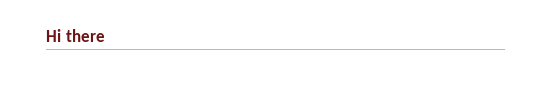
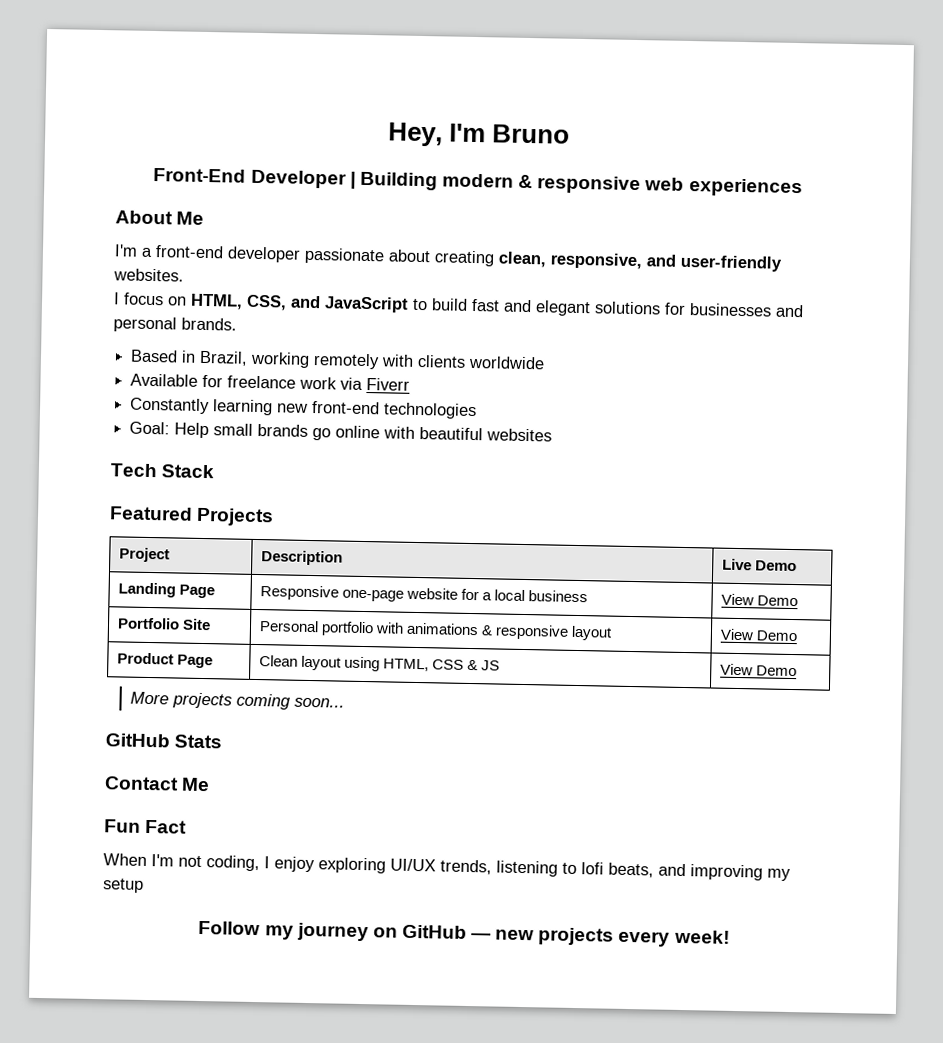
- Hi there
+ Hey, I'm Bruno
+ Front-End Developer | Building modern & responsive web experiences
+ About Me
+ I'm a front-end developer passionate about creating clean, responsive, and user-friendly websites.
+ I focus on HTML, CSS, and JavaScript to build fast and elegant solutions for businesses and personal brands.
+ Based in Brazil, working remotely with clients worldwide
+ Available for freelance work via Fiverr
+ Constantly learning new front-end technologies
+ Goal: Help small brands go online with beautiful websites
+ Tech Stack
+ Featured Projects
+ Project | Description | Live Demo
+ Landing Page | Responsive one-page website for a local business | View Demo
+ Portfolio Site | Personal portfolio with animations & responsive layout | View Demo
+ Product Page | Clean layout using HTML, CSS & JS | View Demo
+ More projects coming soon...
+ GitHub Stats
+ Contact Me
+ Fun Fact
+ When I'm not coding, I enjoy exploring UI/UX trends, listening to lofi beats, and improving my setup
+ Follow my journey on GitHub — new projects every week!

